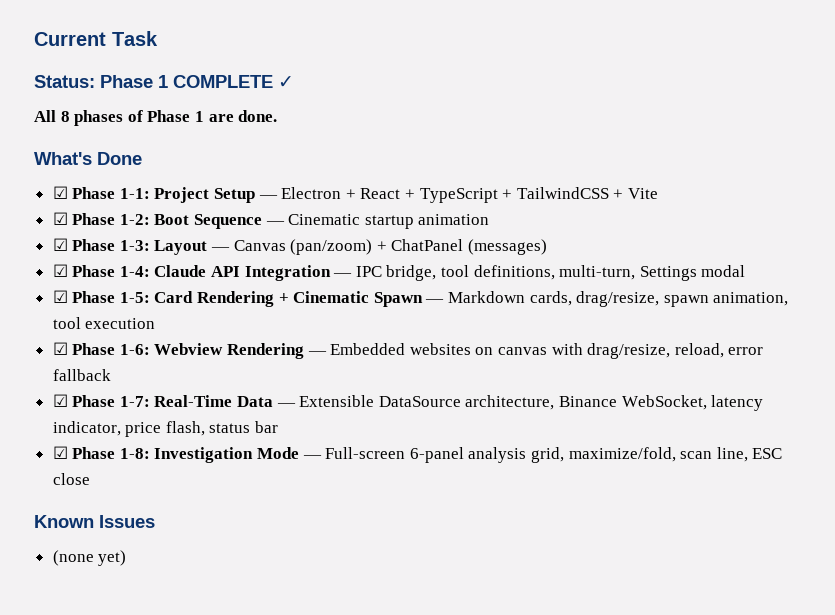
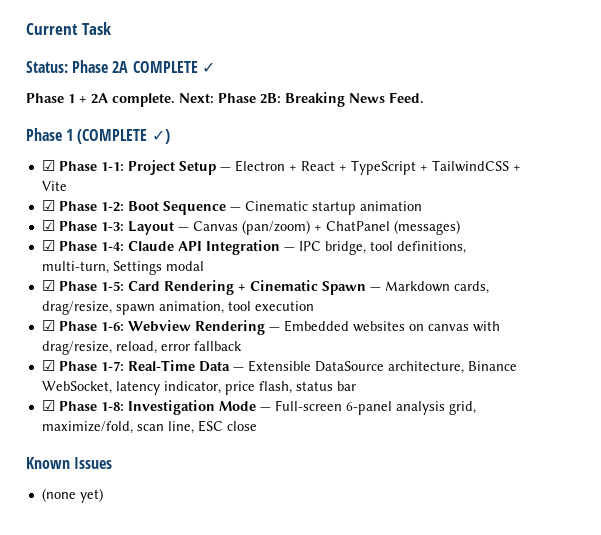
- Status: Phase 1 COMPLETE ✓
+ Status: Phase 2A COMPLETE ✓
- All 8 phases of Phase 1 are done.
- What's Done
+ Phase 1 + 2A complete. Next: Phase 2B: Breaking News Feed.
+ Phase 1 (COMPLETE ✓)

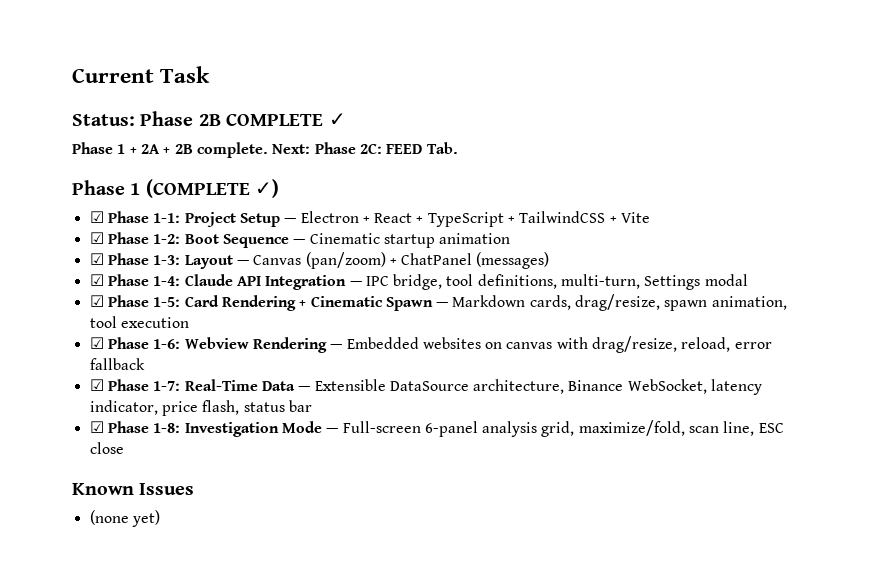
- Status: Phase 2A COMPLETE ✓
+ Status: Phase 2B COMPLETE ✓
- Phase 1 + 2A complete.
+ Phase 1 + 2A + 2B complete.
- Next: Phase 2B: Breaking News Feed.
+ Next: Phase 2C: FEED Tab.

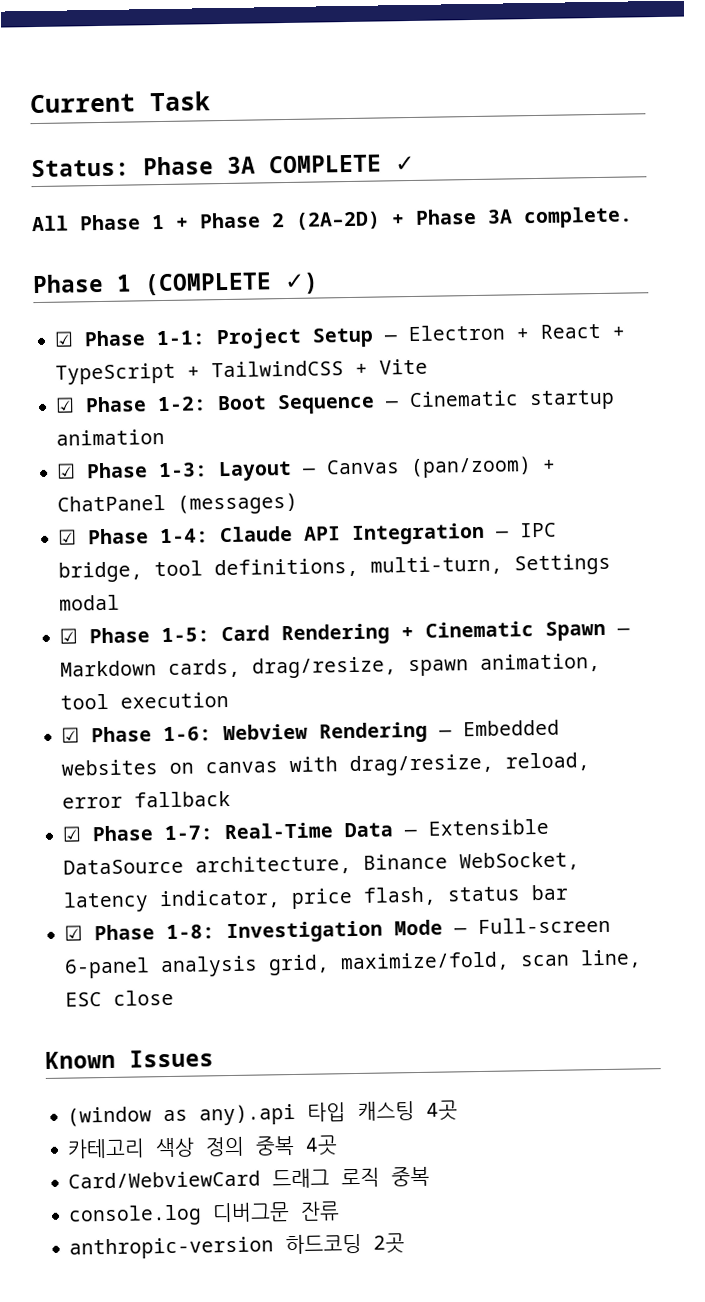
- Status: Phase 2B COMPLETE ✓
+ Status: Phase 3A COMPLETE ✓
- Phase 1 + 2A + 2B complete. Next: Phase 2C: FEED Tab.
+ All Phase 1 + Phase 2 (2A–2D) + Phase 3A complete.
- (none yet)
+ (window as any).api 타입 캐스팅 4곳
+ 카테고리 색상 정의 중복 4곳
+ Card/WebviewCard 드래그 로직 중복
+ console.log 디버그문 잔류
+ anthropic-version 하드코딩 2곳

